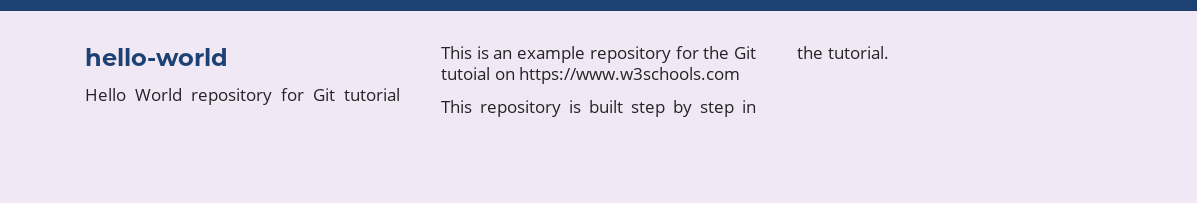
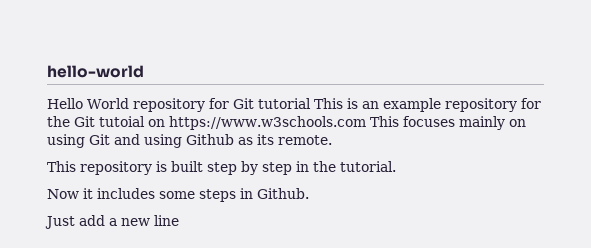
- Hello World repository for Git tutorial This is an example repository for the Git tutoial on https://www.w3schools.com
+ Hello World repository for Git tutorial This is an example repository for the Git tutoial on https://www.w3schools.com This focuses mainly on using Git and using Github as its remote.
+ Now it includes some steps in Github.
+ Just add a new line

